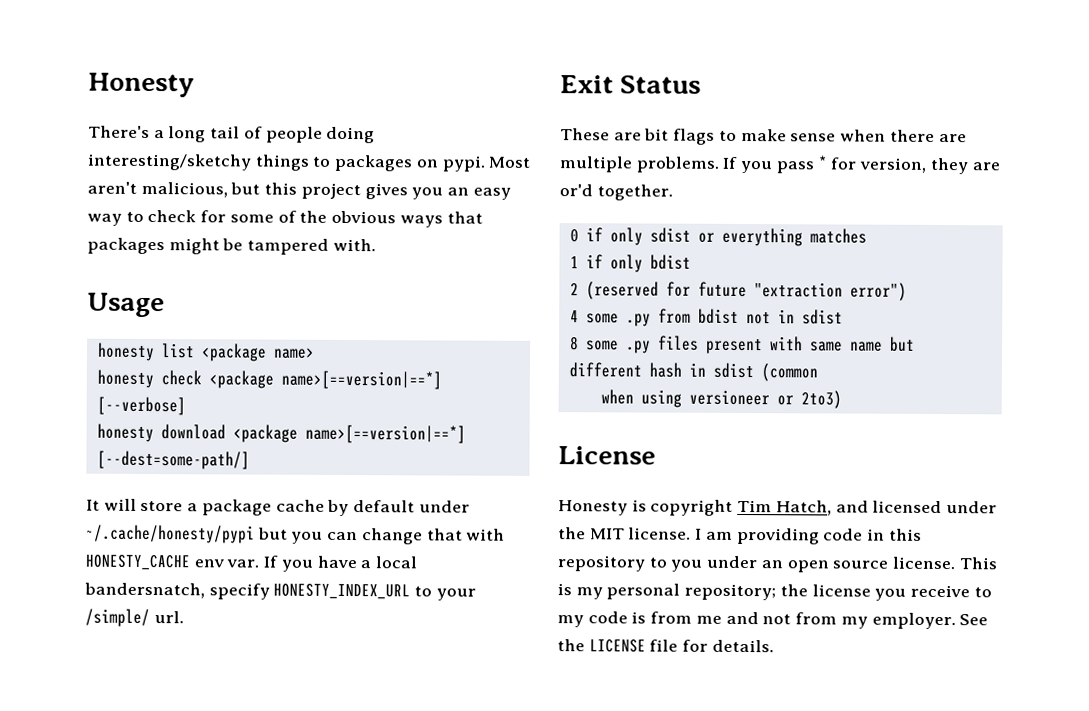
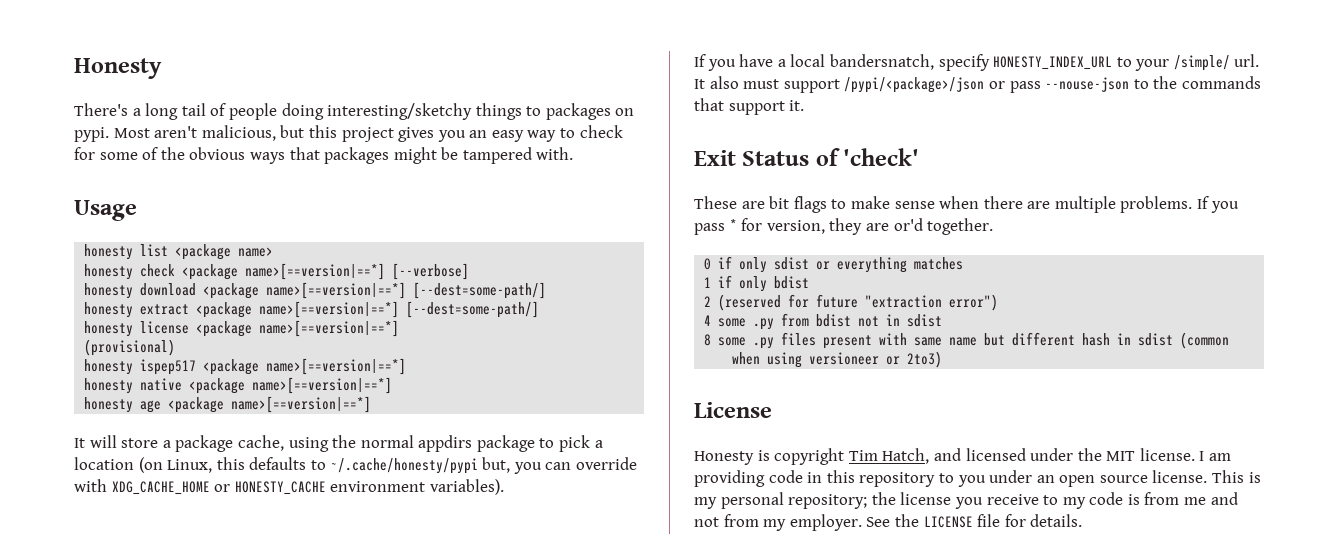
+ honesty extract <package name>[==version|==*] [--dest=some-path/]
+ honesty license <package name>[==version|==*]
+ (provisional)
+ honesty ispep517 <package name>[==version|==*]
+ honesty native <package name>[==version|==*]
+ honesty age <package name>[==version|==*]
- It will store a package cache by default under ~/.cache/honesty/pypi but you can change that with HONESTY_CACHE env var. If you have a local bandersnatch, specify HONESTY_INDEX_URL to your /simple/ url.
+ It will store a package cache, using the normal appdirs package to pick a location (on Linux, this defaults to ~/.cache/honesty/pypi but, you can override with XDG_CACHE_HOME or HONESTY_CACHE environment variables).
+ If you have a local bandersnatch, specify HONESTY_INDEX_URL to your /simple/ url. It also must support /pypi/<package>/json or pass --nouse-json to the commands that support it.
- Exit Status
+ Exit Status of 'check'

